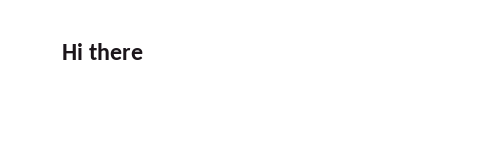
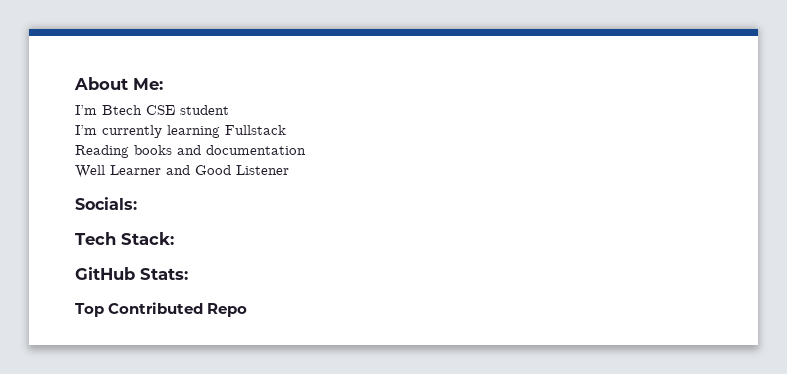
- Hi there
+ About Me:
+ I’m Btech CSE student
+ I’m currently learning Fullstack
+ Reading books and documentation
+ Well Learner and Good Listener
+ Socials:
+ Tech Stack:
+ GitHub Stats:
+ Top Contributed Repo

